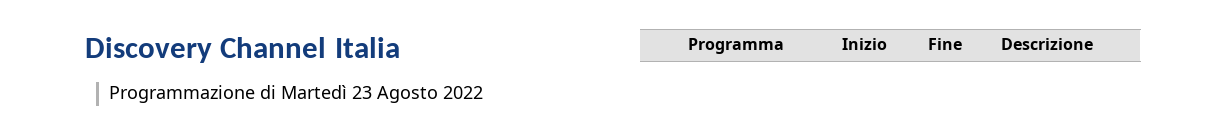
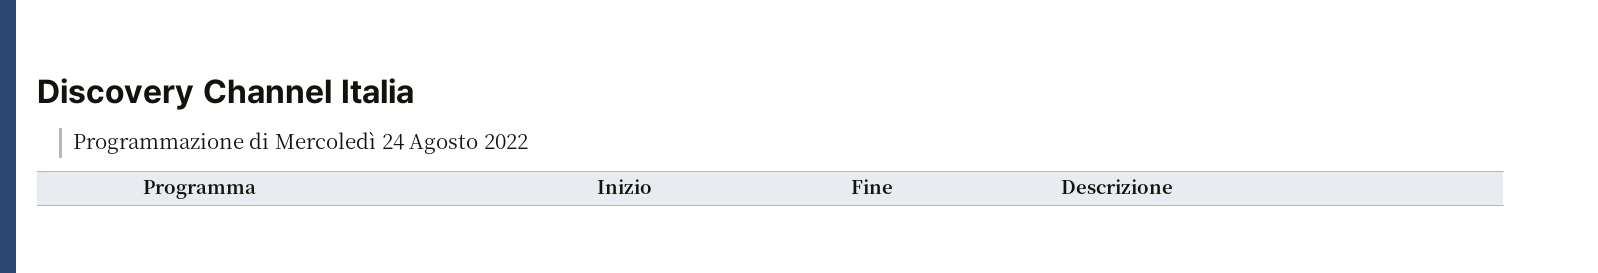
- Programmazione di Martedì 23 Agosto 2022
+ Programmazione di Mercoledì 24 Agosto 2022

